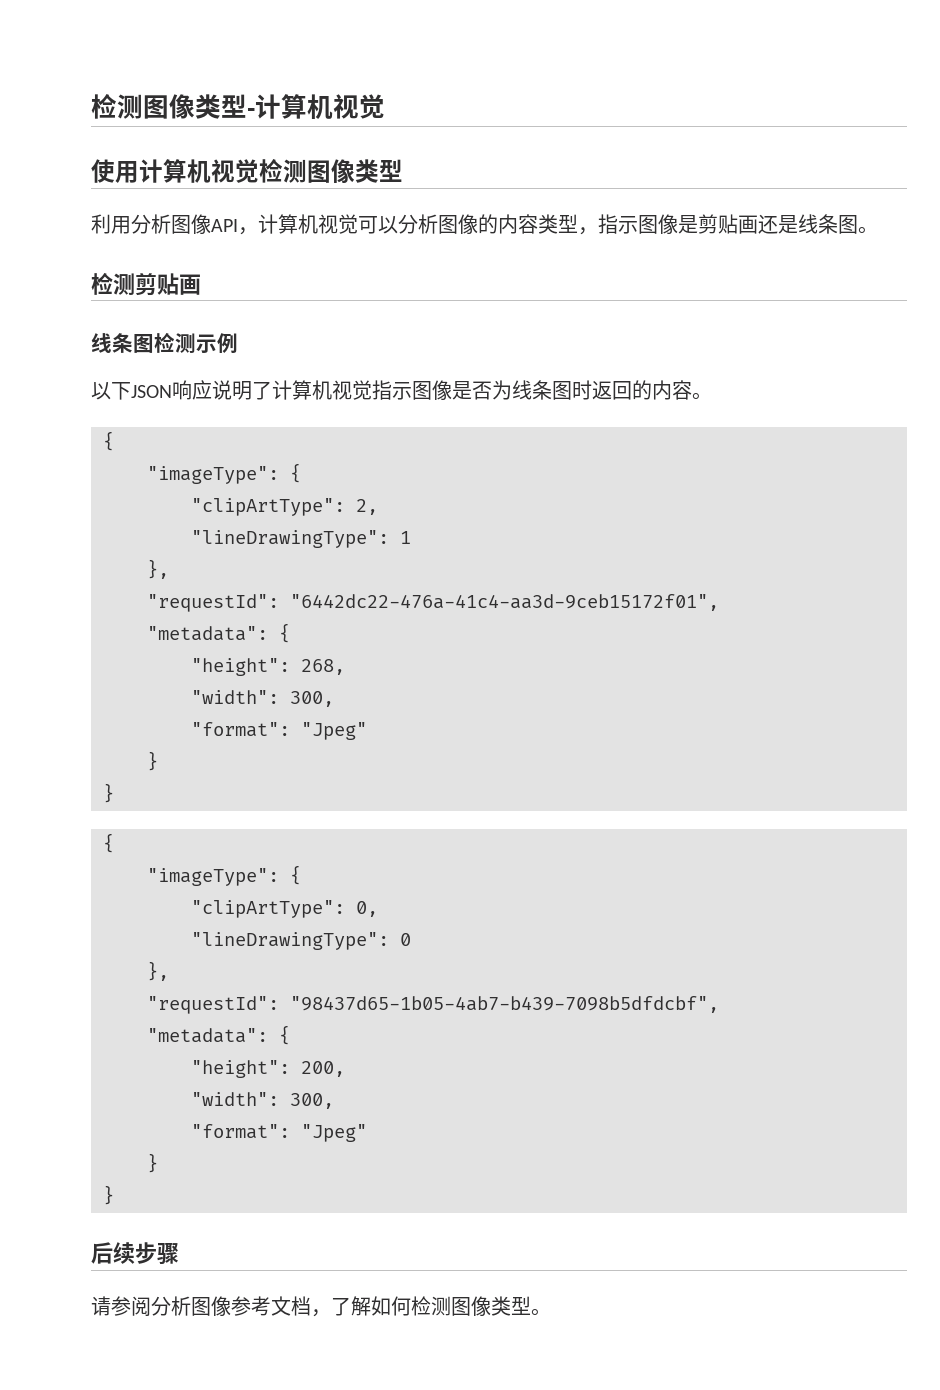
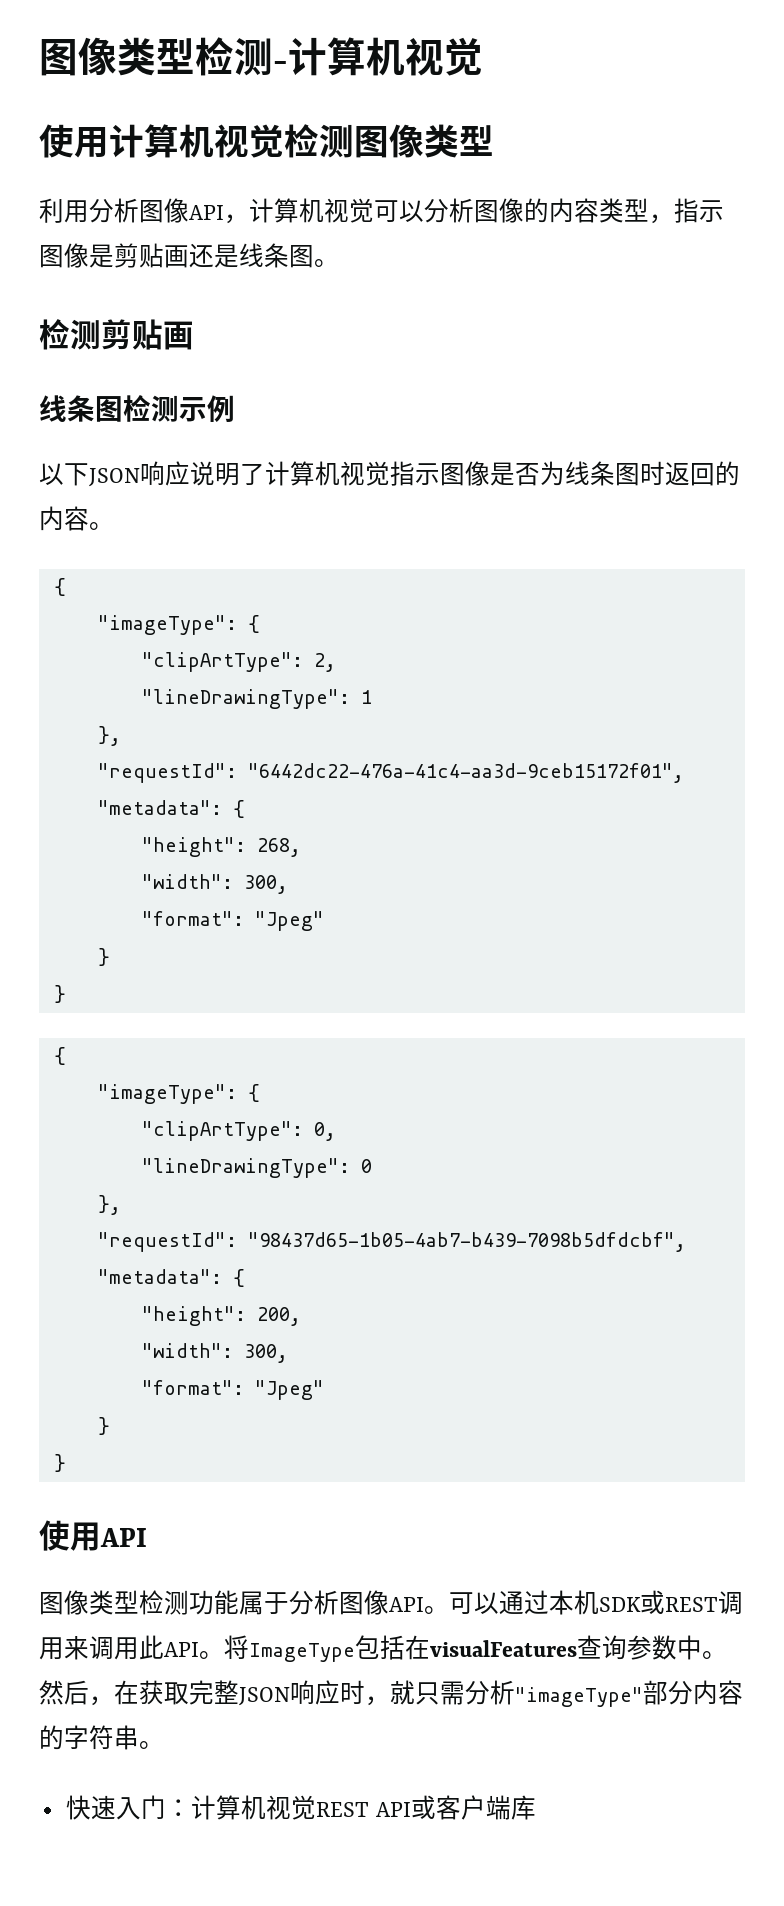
- 检测图像类型-计算机视觉
+ 图像类型检测-计算机视觉
- 后续步骤
- 请参阅分析图像参考文档，了解如何检测图像类型。
+ 使用API
+ 图像类型检测功能属于分析图像API。可以通过本机SDK或REST调用来调用此API。将ImageType包括在visualFeatures查询参数中。然后，在获取完整JSON响应时，就只需分析"imageType"部分内容的字符串。
+ 快速入门：计算机视觉REST API或客户端库

